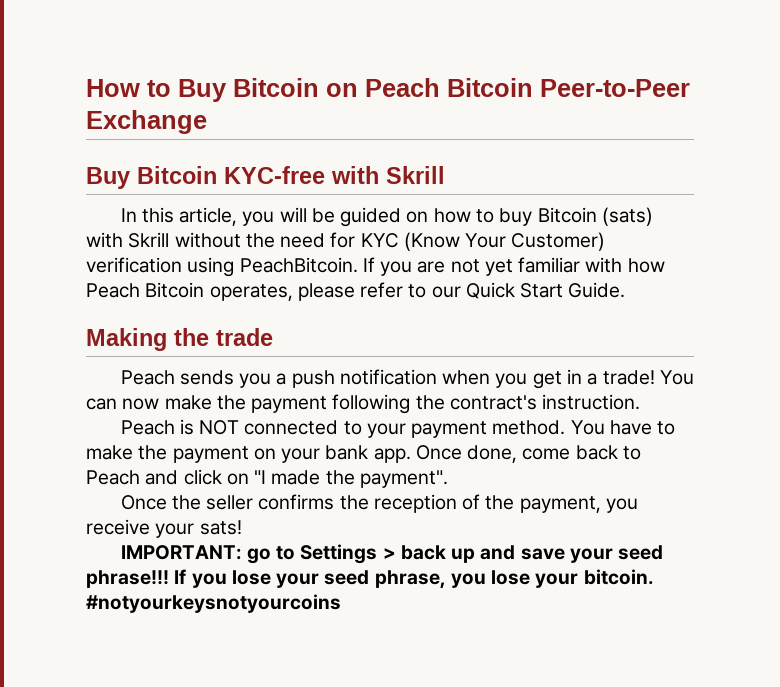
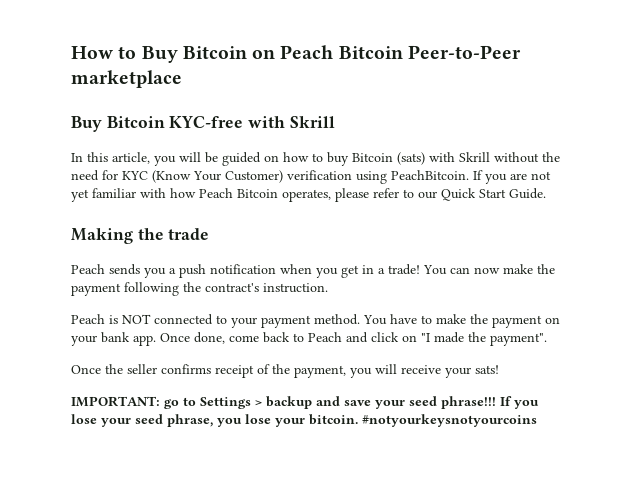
- How to Buy Bitcoin on Peach Bitcoin Peer-to-Peer Exchange
+ How to Buy Bitcoin on Peach Bitcoin Peer-to-Peer marketplace
- Once the seller confirms the reception of the payment, you receive your sats!
+ Once the seller confirms receipt of the payment, you will receive your sats!
- IMPORTANT: go to Settings > back up and save your seed phrase!!!
+ IMPORTANT: go to Settings > backup and save your seed phrase!!!

